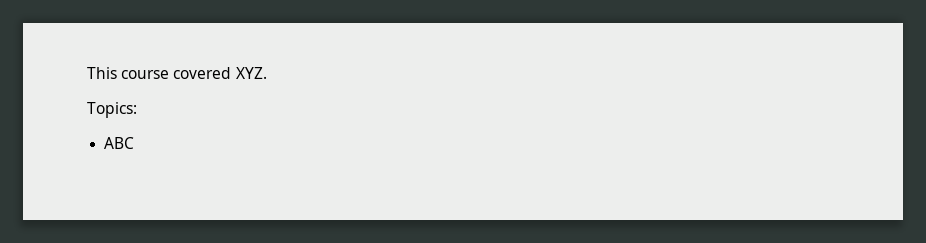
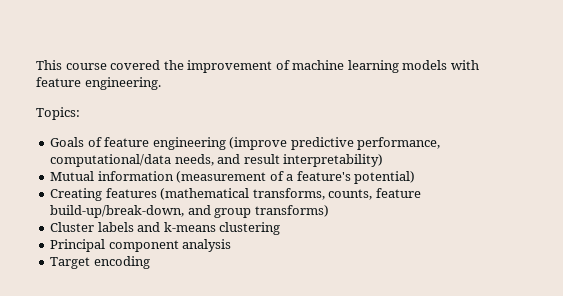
- This course covered XYZ.
+ This course covered the improvement of machine learning models with feature engineering.
  Topics:
- ABC
+ Goals of feature engineering (improve predictive performance, computational/data needs, and result interpretability)
+ Mutual information (measurement of a feature's potential)
+ Creating features (mathematical transforms, counts, feature build-up/break-down, and group transforms)
+ Cluster labels and k-means clustering
+ Principal component analysis
+ Target encoding

